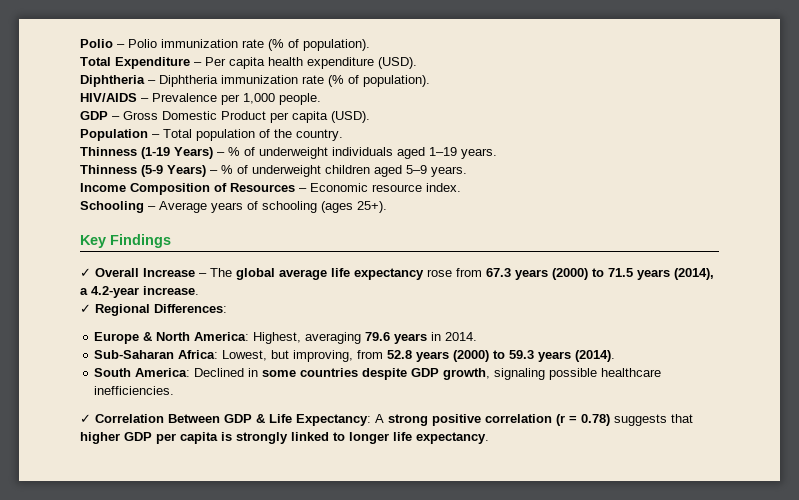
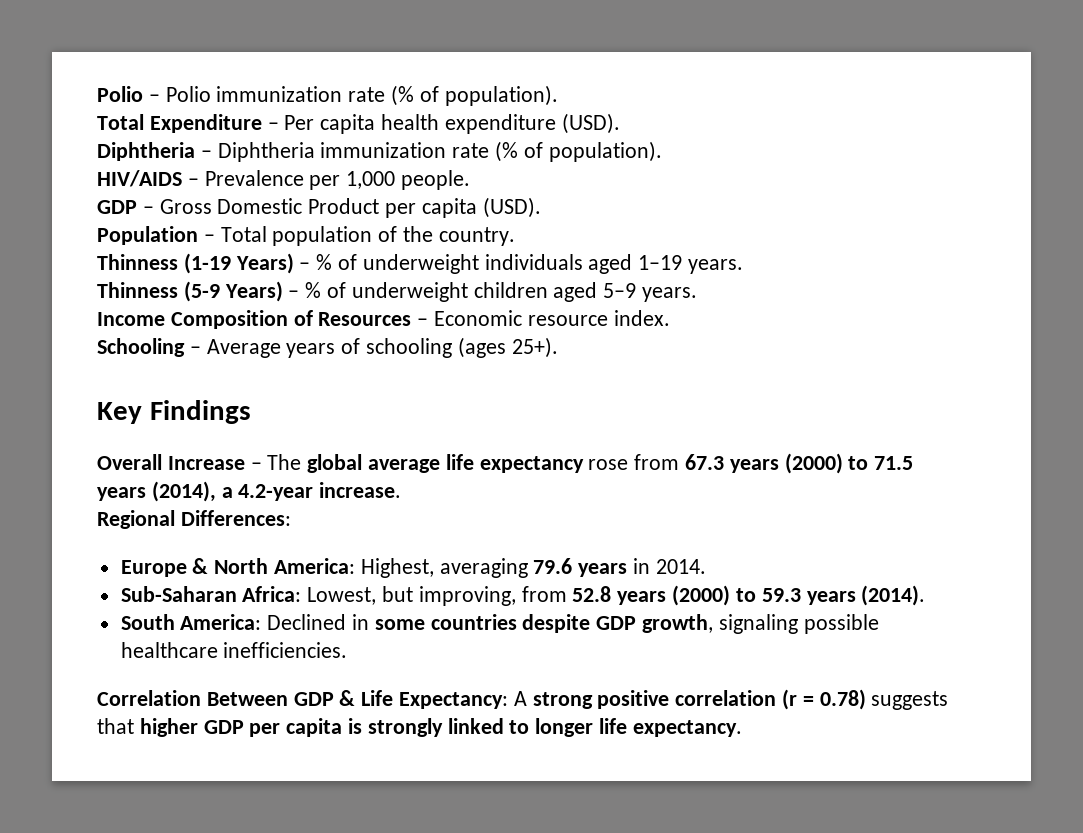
- ✓ Overall Increase – The global average life expectancy rose from 67.3 years (2000) to 71.5 years (2014), a 4.2-year increase.
+ Overall Increase – The global average life expectancy rose from 67.3 years (2000) to 71.5 years (2014), a 4.2-year increase.
- ✓ Regional Differences:
+ Regional Differences:
- ✓ Correlation Between GDP & Life Expectancy: A strong positive correlation (r = 0.78) suggests that higher GDP per capita is strongly linked to longer life expectancy.
+ Correlation Between GDP & Life Expectancy: A strong positive correlation (r = 0.78) suggests that higher GDP per capita is strongly linked to longer life expectancy.

